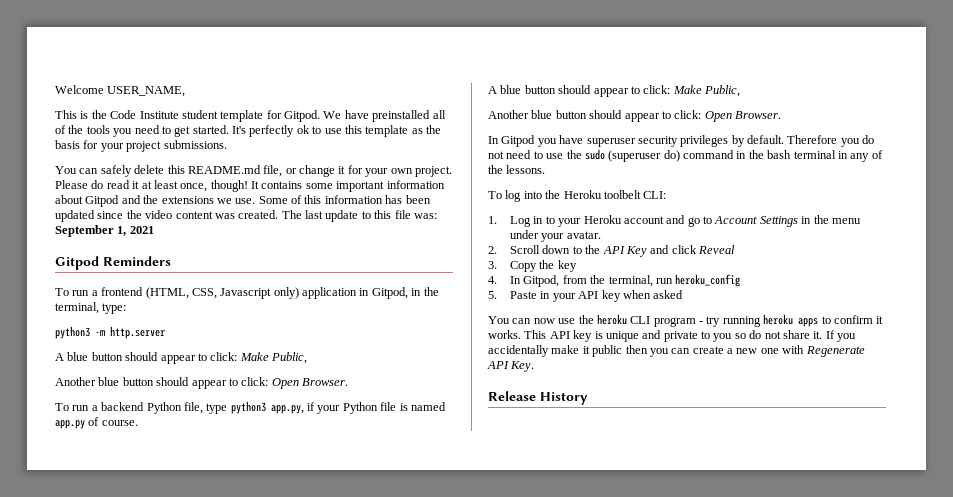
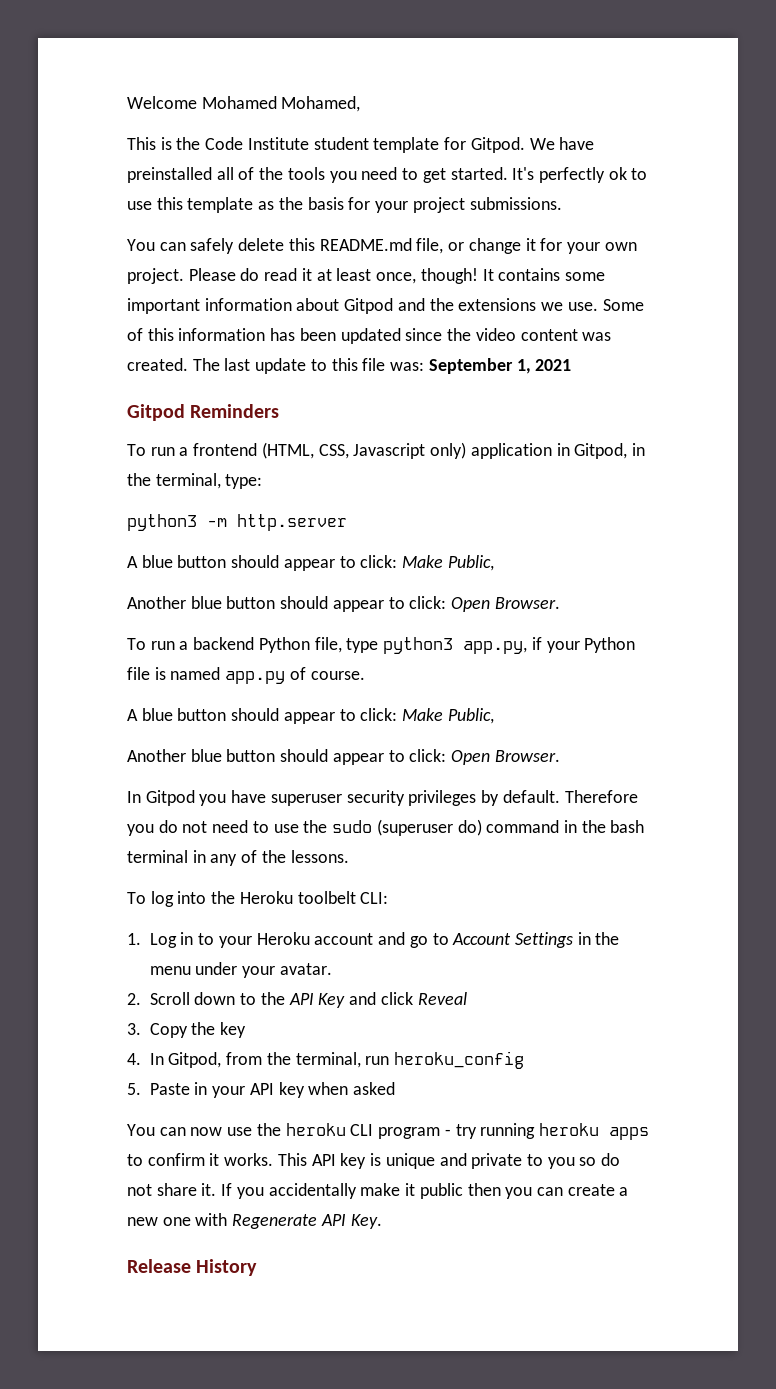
- Welcome USER_NAME,
+ Welcome Mohamed Mohamed,

